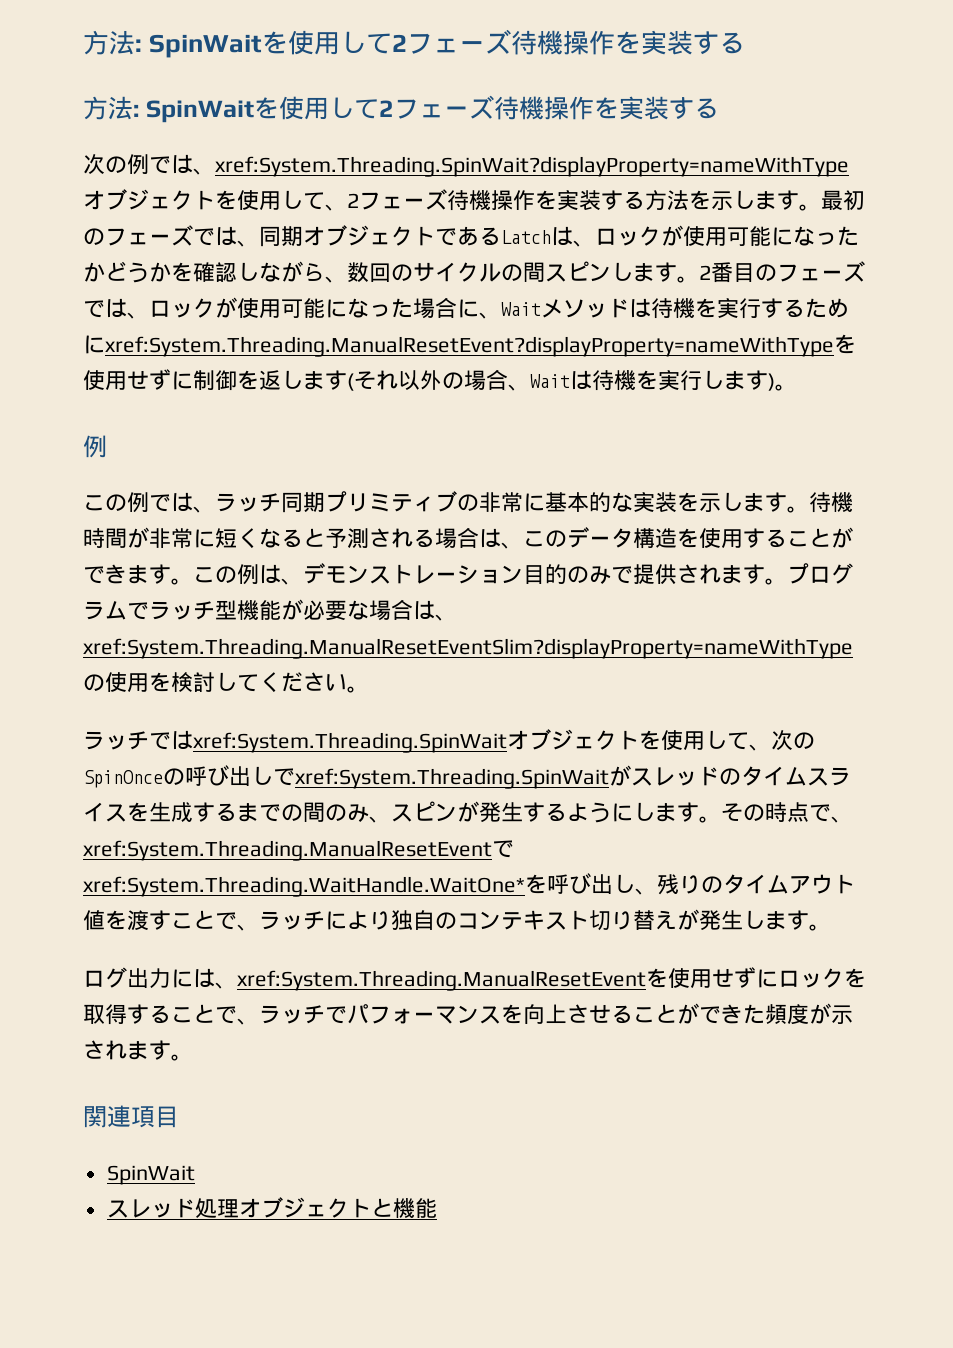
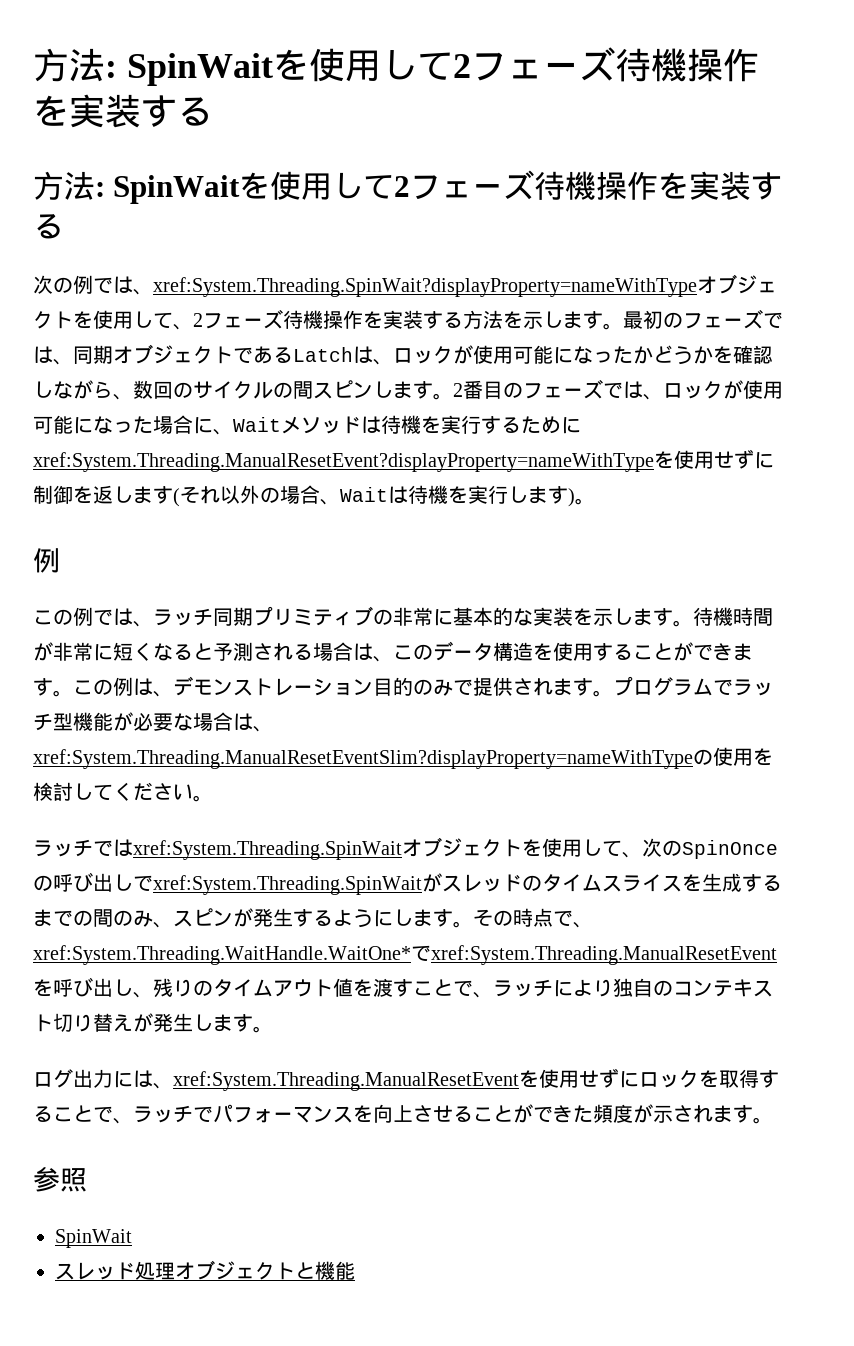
- その時点で、xref:System.Threading.ManualResetEventでxref:System.Threading.WaitHandle.WaitOne*を呼び出し、残りのタイムアウト値を渡すことで、ラッチにより独自のコンテキスト切り替えが発生します。
+ その時点で、xref:System.Threading.WaitHandle.WaitOne*でxref:System.Threading.ManualResetEventを呼び出し、残りのタイムアウト値を渡すことで、ラッチにより独自のコンテキスト切り替えが発生します。
- 関連項目
+ 参照

